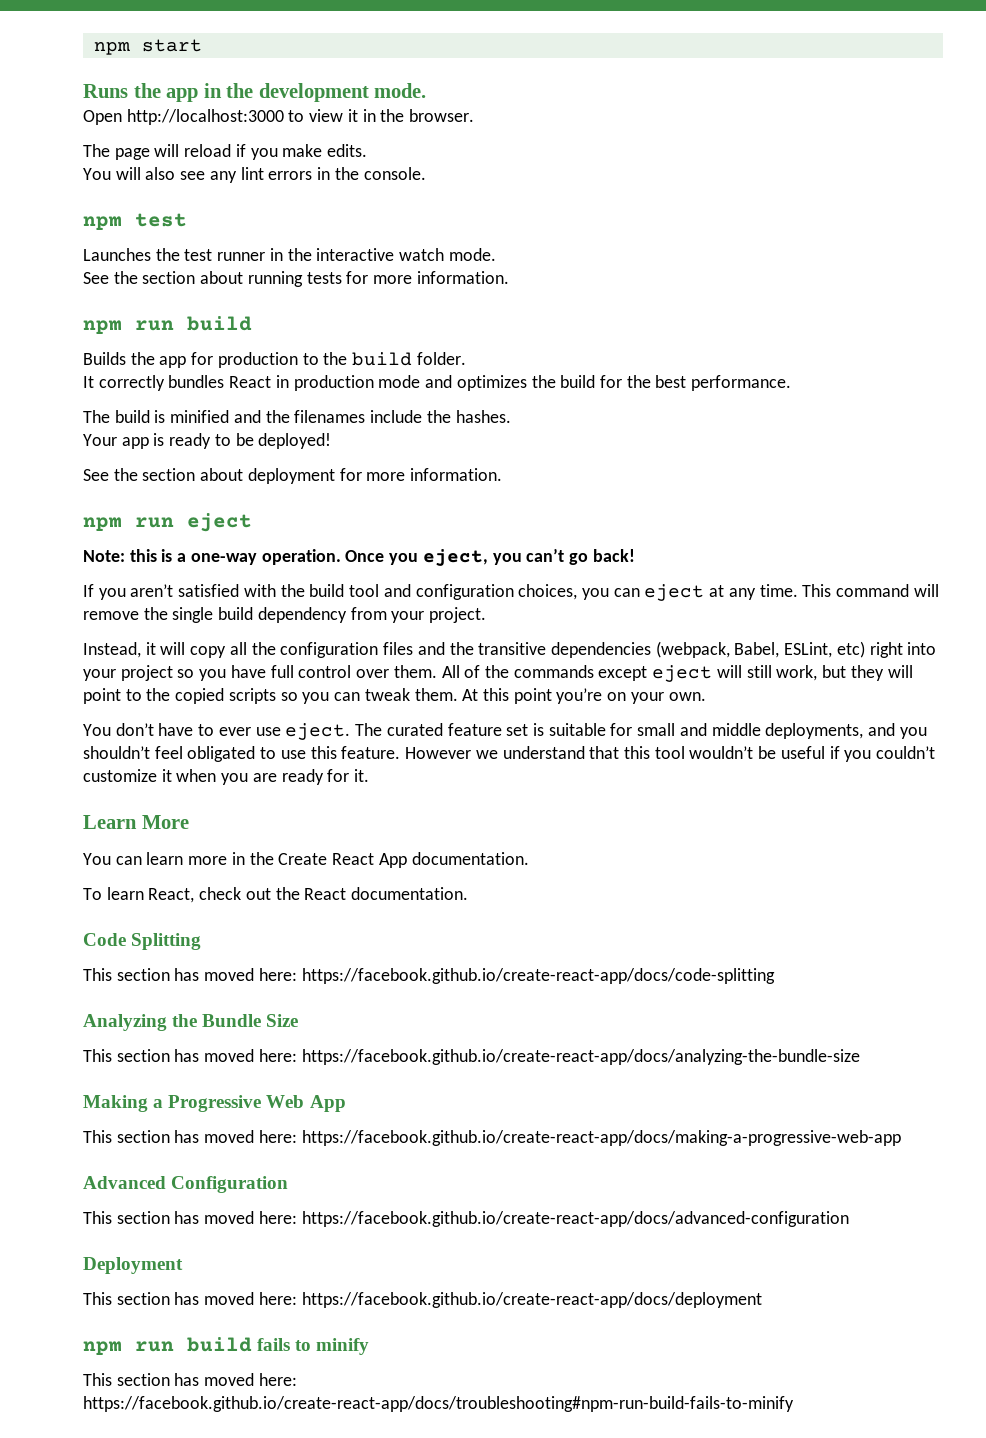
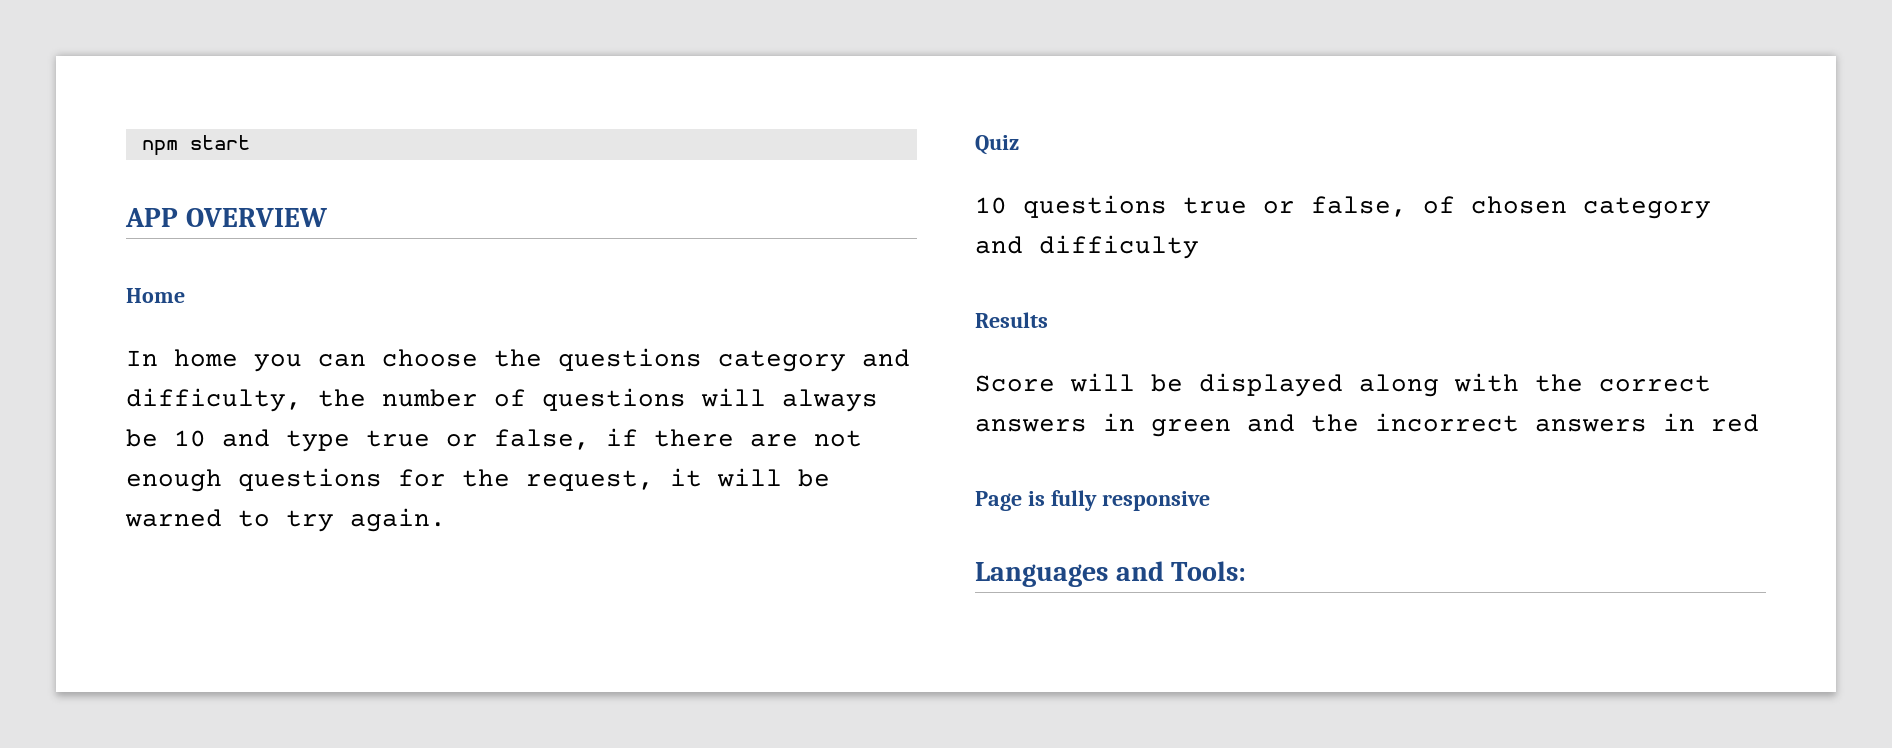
- Runs the app in the development mode.
- Open http://localhost:3000 to view it in the browser.
- The page will reload if you make edits.
- You will also see any lint errors in the console.
- npm test
- Launches the test runner in the interactive watch mode.
- See the section about running tests for more information.
- npm run build
- Builds the app for production to the build folder.
- It correctly bundles React in production mode and optimizes the build for the best performance.
- The build is minified and the filenames include the hashes.
- Your app is ready to be deployed!
- See the section about deployment for more information.
- npm run eject
- Note: this is a one-way operation. Once you eject, you can’t go back!
- If you aren’t satisfied with the build tool and configuration choices, you can eject at any time. This command will remove the single build dependency from your project.
- Instead, it will copy all the configuration files and the transitive dependencies (webpack, Babel, ESLint, etc) right into your project so you have full control over them. All of the commands except eject will still work, but they will point to the copied scripts so you can tweak them. At this point you’re on your own.
- You don’t have to ever use eject. The curated feature set is suitable for small and middle deployments, and you shouldn’t feel obligated to use this feature. However we understand that this tool wouldn’t be useful if you couldn’t customize it when you are ready for it.
- Learn More
- You can learn more in the Create React App documentation.
- To learn React, check out the React documentation.
- Code Splitting
- This section has moved here: https://facebook.github.io/create-react-app/docs/code-splitting
- Analyzing the Bundle Size
- This section has moved here: https://facebook.github.io/create-react-app/docs/analyzing-the-bundle-size
- Making a Progressive Web App
- This section has moved here: https://facebook.github.io/create-react-app/docs/making-a-progressive-web-app
- Advanced Configuration
- This section has moved here: https://facebook.github.io/create-react-app/docs/advanced-configuration
- Deployment
- This section has moved here: https://facebook.github.io/create-react-app/docs/deployment
- npm run build fails to minify
- This section has moved here: https://facebook.github.io/create-react-app/docs/troubleshooting#npm-run-build-fails-to-minify
+ APP OVERVIEW
+ Home
+ In home you can choose the questions category and difficulty, the number of questions will always be 10 and type true or false, if there are not enough questions for the request, it will be warned to try again.
+ Quiz
+ 10 questions true or false, of chosen category and difficulty
+ Results
+ Score will be displayed along with the correct answers in green and the incorrect answers in red
+ Page is fully responsive
+ Languages and Tools:

